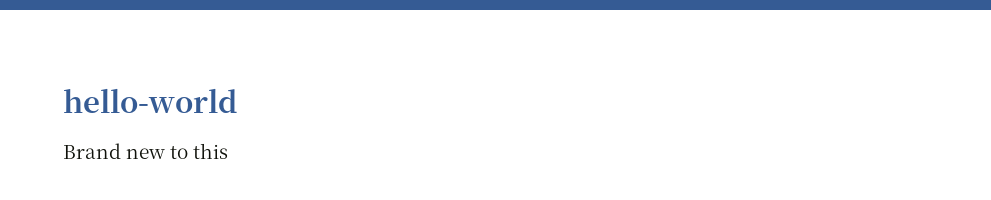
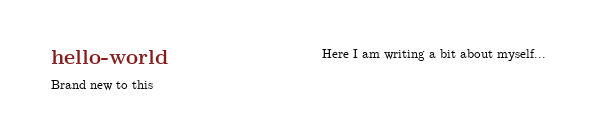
+ Here I am writing a bit about myself...

